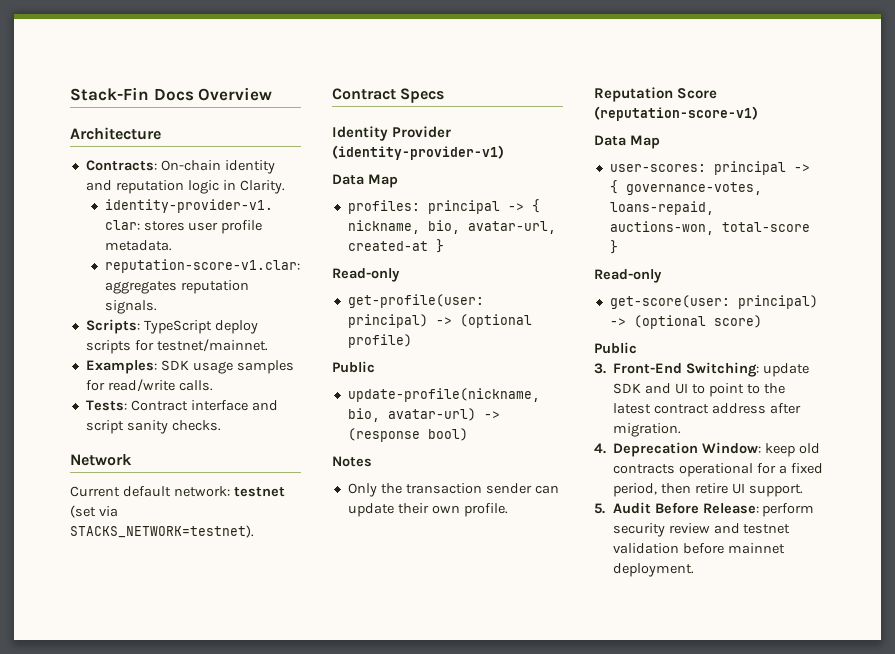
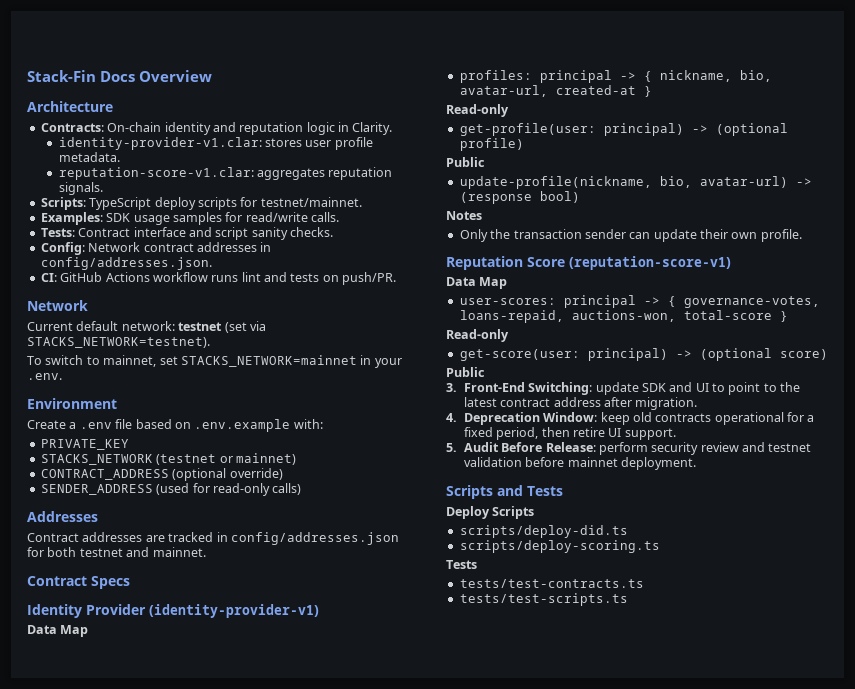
+ Config: Network contract addresses in config/addresses.json.
+ CI: GitHub Actions workflow runs lint and tests on push/PR.
+ To switch to mainnet, set STACKS_NETWORK=mainnet in your .env.
+ Environment
+ Create a .env file based on .env.example with:
+ PRIVATE_KEY
+ STACKS_NETWORK (testnet or mainnet)
+ CONTRACT_ADDRESS (optional override)
+ SENDER_ADDRESS (used for read-only calls)
+ Addresses
+ Contract addresses are tracked in config/addresses.json for both testnet and mainnet.
+ Scripts and Tests
+ Deploy Scripts
+ scripts/deploy-did.ts
+ scripts/deploy-scoring.ts
+ Tests
+ tests/test-contracts.ts
+ tests/test-scripts.ts

